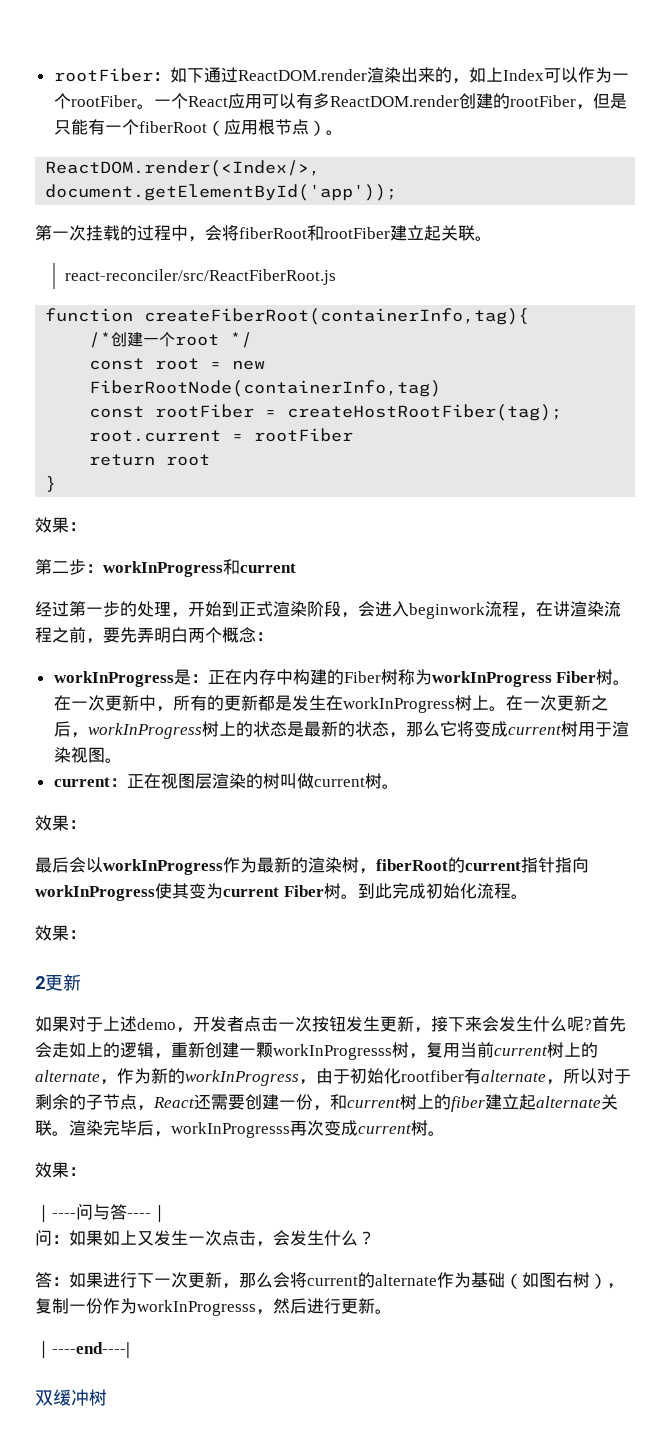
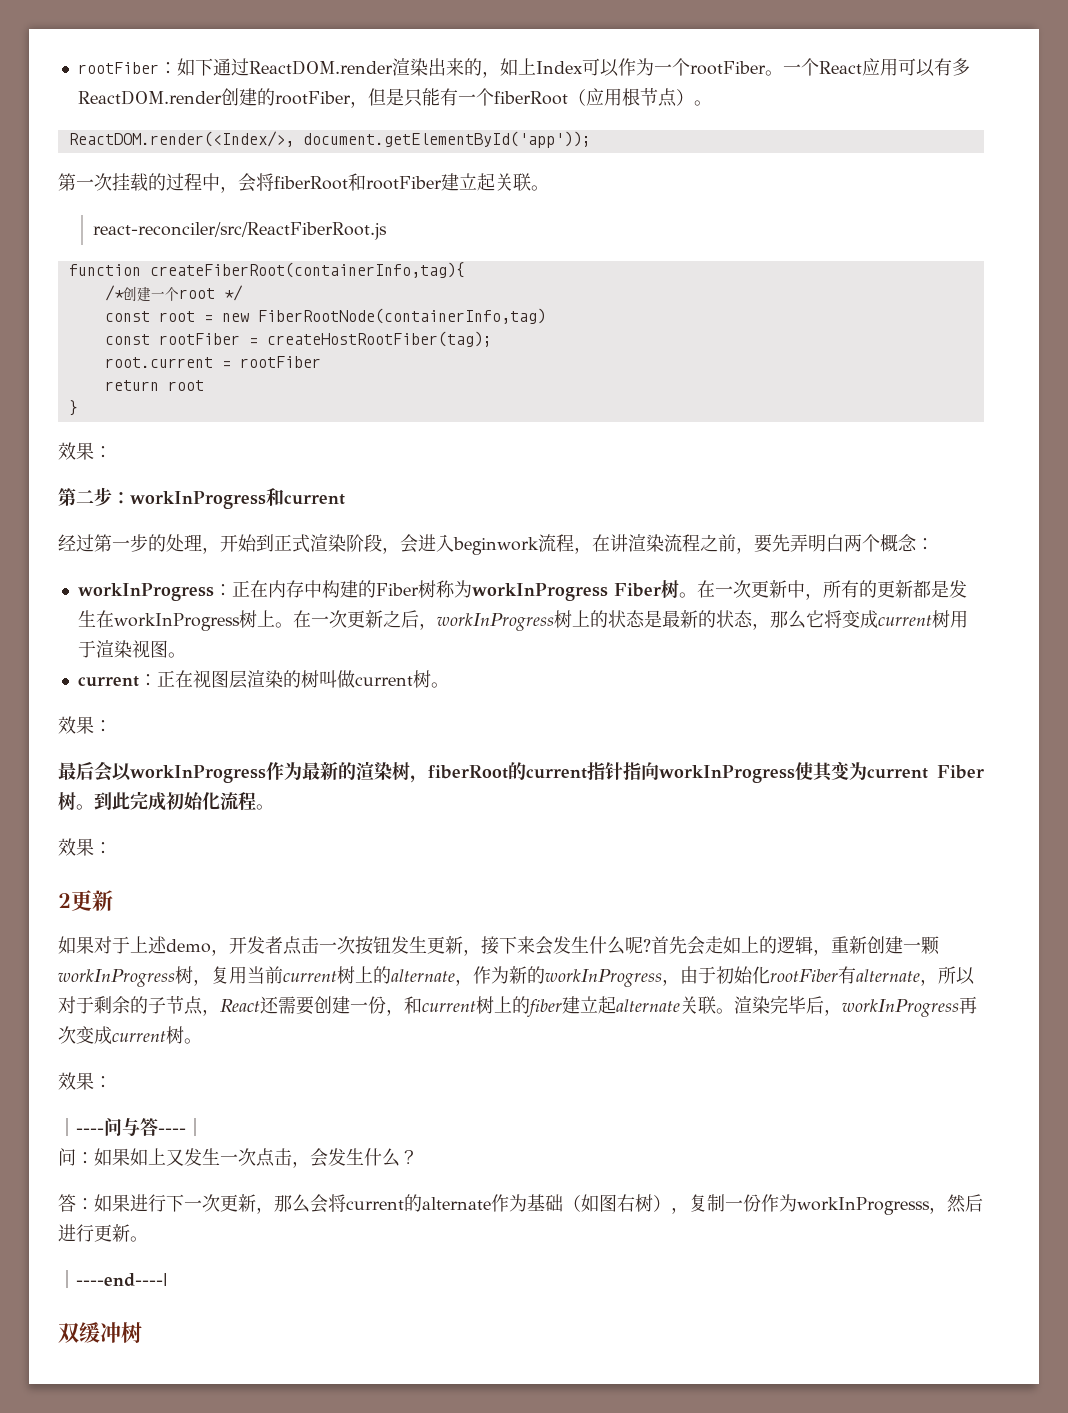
- workInProgress是：正在内存中构建的Fiber树称为workInProgress Fiber树。
+ workInProgress：正在内存中构建的Fiber树称为workInProgress Fiber树。
- 首先会走如上的逻辑，重新创建一颗workInProgresss树，复用当前current树上的alternate，作为新的workInProgress，由于初始化rootfiber有alternate，所以对于剩余的子节点，React还需要创建一份，和current树上的fiber建立起alternate关联。
+ 首先会走如上的逻辑，重新创建一颗workInProgress树，复用当前current树上的alternate，作为新的workInProgress，由于初始化rootFiber有alternate，所以对于剩余的子节点，React还需要创建一份，和current树上的fiber建立起alternate关联。
- 渲染完毕后，workInProgresss再次变成current树。
+ 渲染完毕后，workInProgress再次变成current树。

